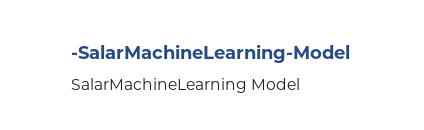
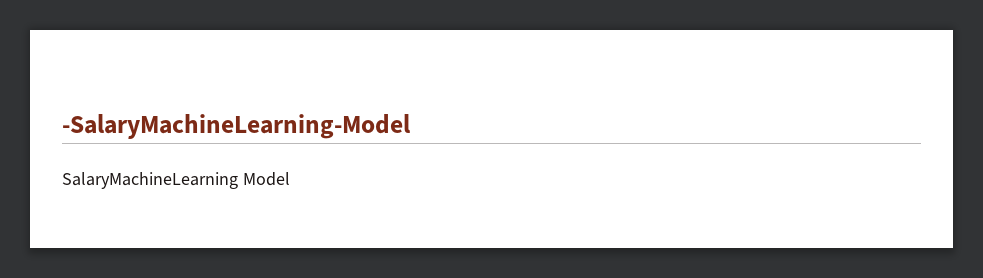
- -SalarMachineLearning-Model
- SalarMachineLearning Model
+ -SalaryMachineLearning-Model
+ SalaryMachineLearning Model

